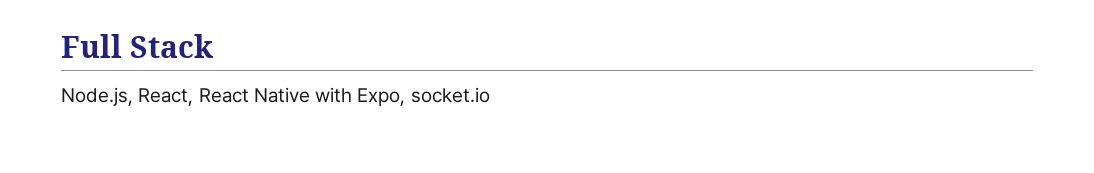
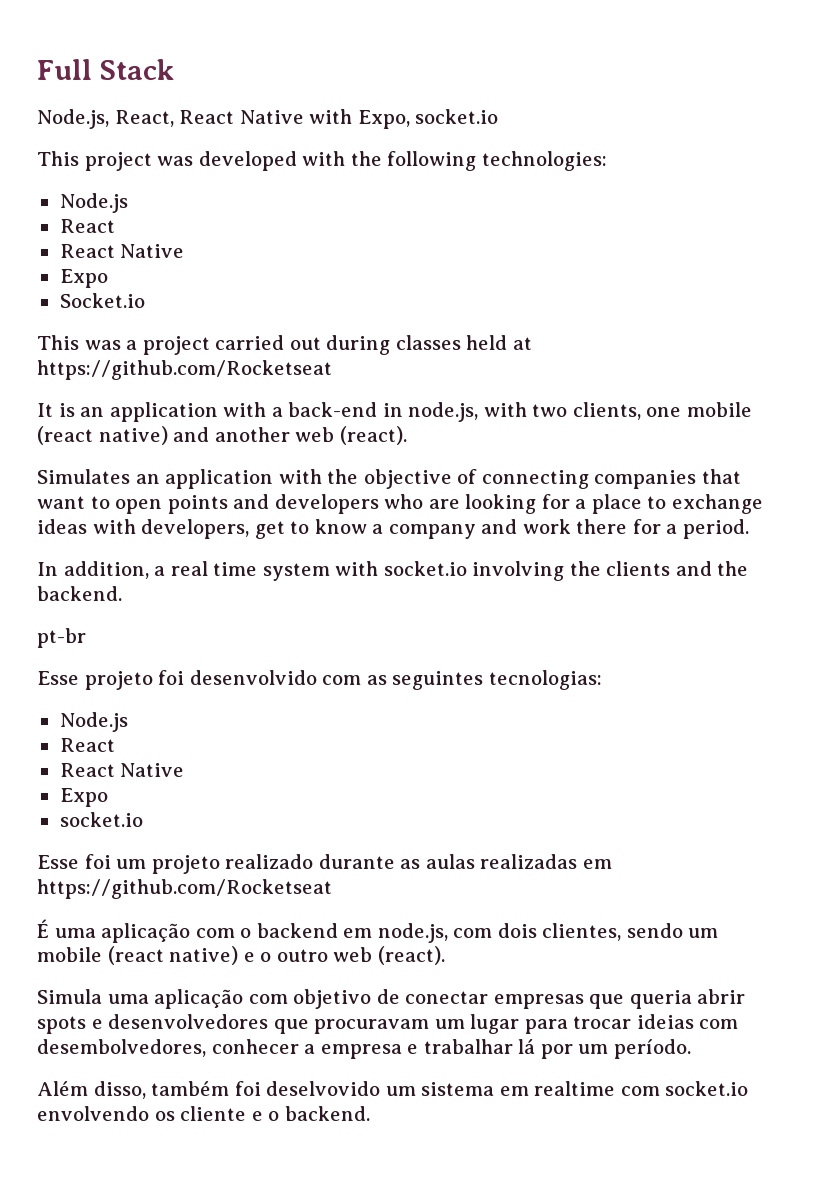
+ This project was developed with the following technologies:
+ Node.js
+ React
+ React Native
+ Expo
+ Socket.io
+ This was a project carried out during classes held at https://github.com/Rocketseat
+ It is an application with a back-end in node.js, with two clients, one mobile (react native) and another web (react).
+ Simulates an application with the objective of connecting companies that want to open points and developers who are looking for a place to exchange ideas with developers, get to know a company and work there for a period.
+ In addition, a real time system with socket.io involving the clients and the backend.
+ pt-br
+ Esse projeto foi desenvolvido com as seguintes tecnologias:
+ Node.js
+ React
+ React Native
+ Expo
+ socket.io
+ Esse foi um projeto realizado durante as aulas realizadas em https://github.com/Rocketseat
+ É uma aplicação com o backend em node.js, com dois clientes, sendo um mobile (react native) e o outro web (react).
+ Simula uma aplicação com objetivo de conectar empresas que queria abrir spots e desenvolvedores que procuravam um lugar para trocar ideias com desembolvedores, conhecer a empresa e trabalhar lá por um período.
+ Além disso, também foi deselvovido um sistema em realtime com socket.io envolvendo os cliente e o backend.

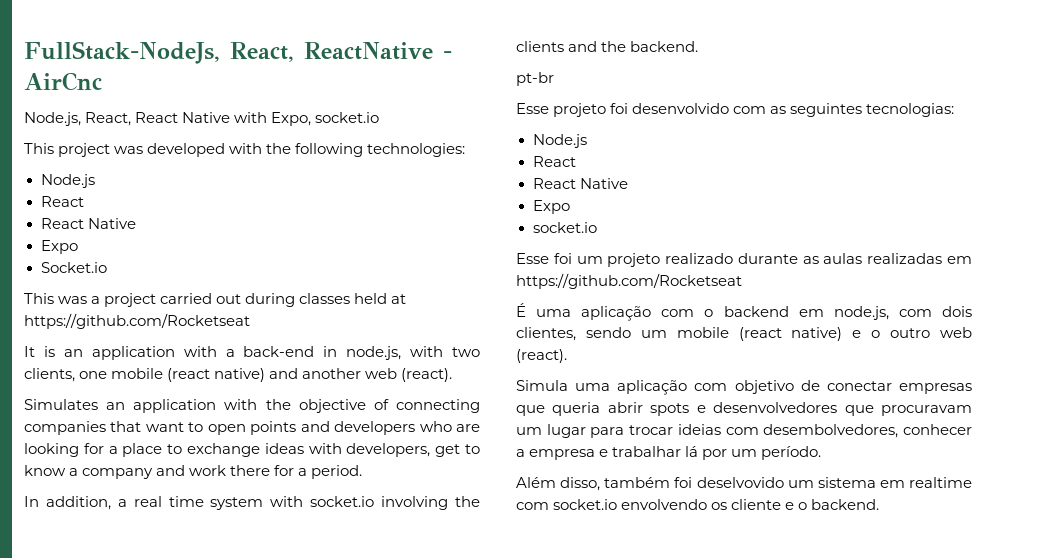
- Full Stack
+ FullStack-NodeJs, React, ReactNative - AirCnc

